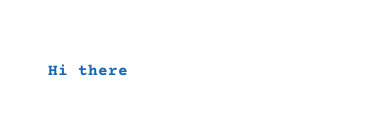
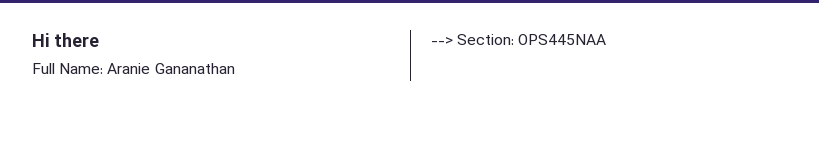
+ Full Name: Aranie Gananathan
+ --> Section: OPS445NAA

